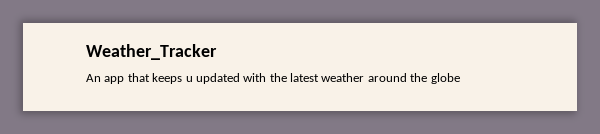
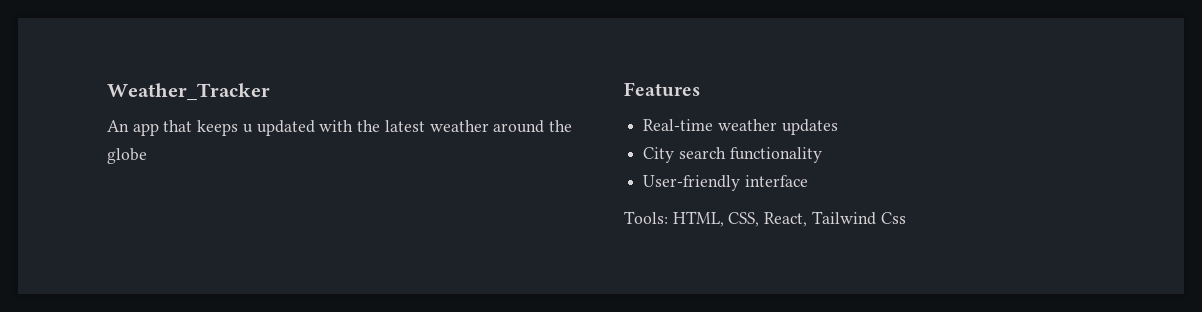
+ Features
+ Real-time weather updates
+ City search functionality
+ User-friendly interface
+ Tools: HTML, CSS, React, Tailwind Css

